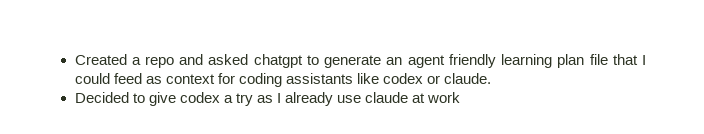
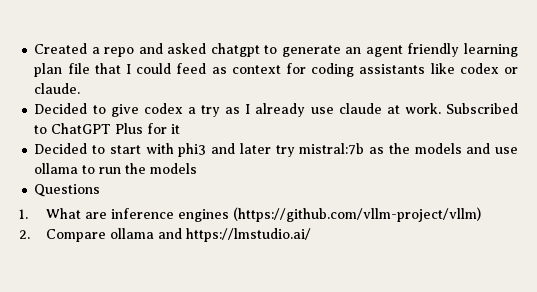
- Decided to give codex a try as I already use claude at work
+ Decided to give codex a try as I already use claude at work. Subscribed to ChatGPT Plus for it
+ Decided to start with phi3 and later try mistral:7b as the models and use ollama to run the models
+ Questions
+ 1. What are inference engines (https://github.com/vllm-project/vllm)
+ 2. Compare ollama and https://lmstudio.ai/

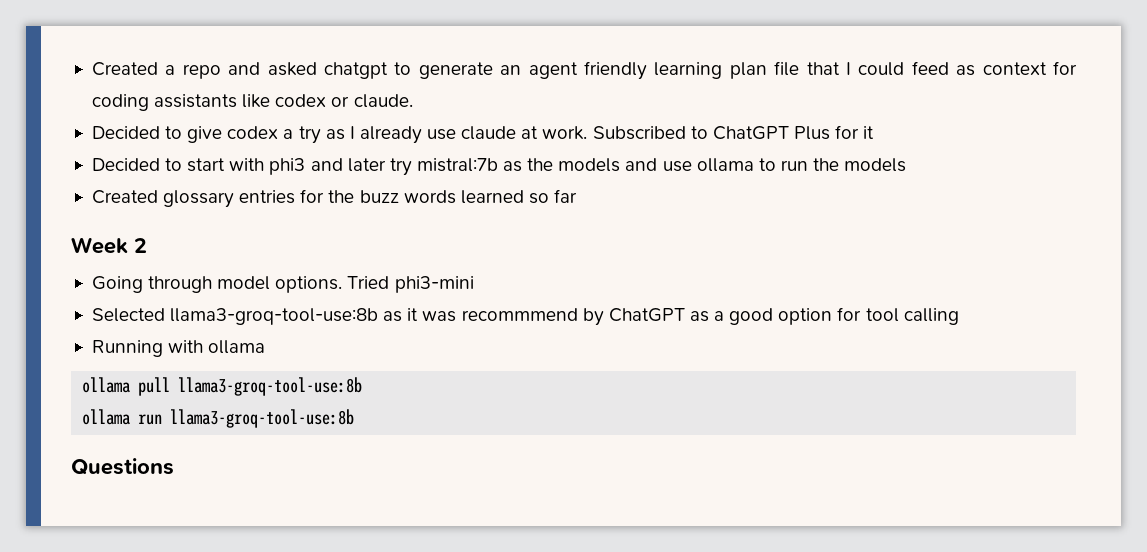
+ Created glossary entries for the buzz words learned so far
+ Week 2
+ Going through model options. Tried phi3-mini
+ Selected llama3-groq-tool-use:8b as it was recommmend by ChatGPT as a good option for tool calling
+ Running with ollama
+ ollama pull llama3-groq-tool-use:8b
+ ollama run llama3-groq-tool-use:8b
  Questions
- 1. What are inference engines (https://github.com/vllm-project/vllm)
- 2. Compare ollama and https://lmstudio.ai/

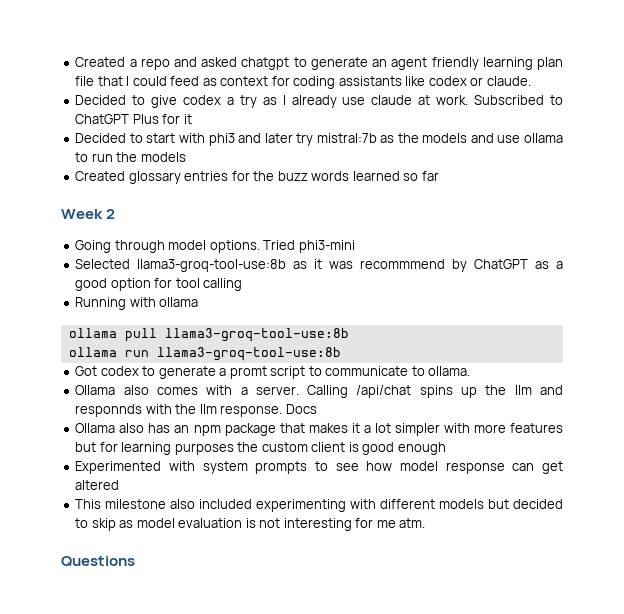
+ Got codex to generate a promt script to communicate to ollama.
+ Ollama also comes with a server. Calling /api/chat spins up the llm and responnds with the llm response. Docs
+ Ollama also has an npm package that makes it a lot simpler with more features but for learning purposes the custom client is good enough
+ Experimented with system prompts to see how model response can get altered
+ This milestone also included experimenting with different models but decided to skip as model evaluation is not interesting for me atm.

